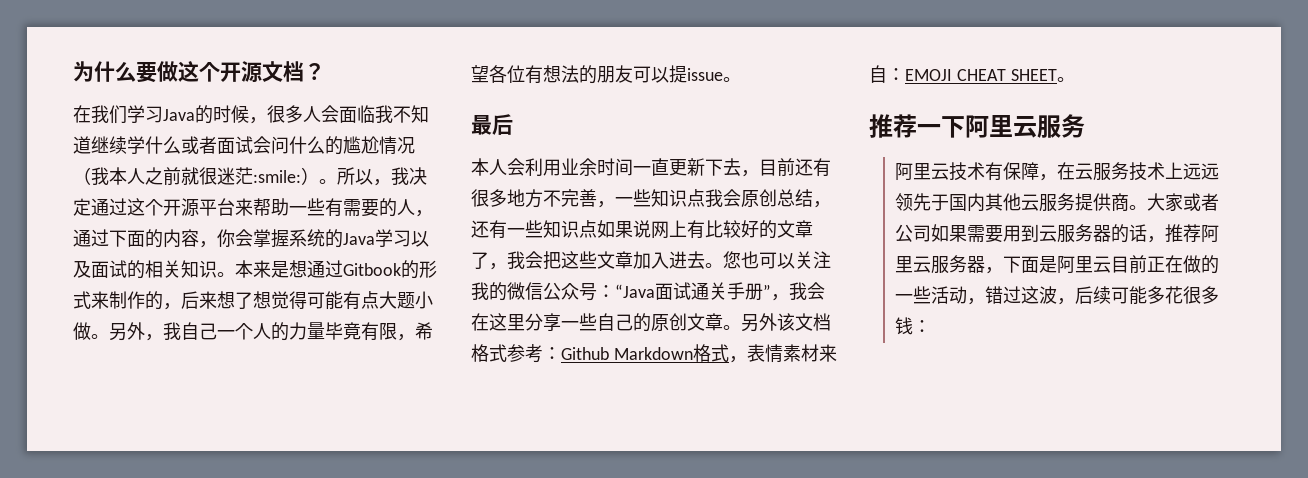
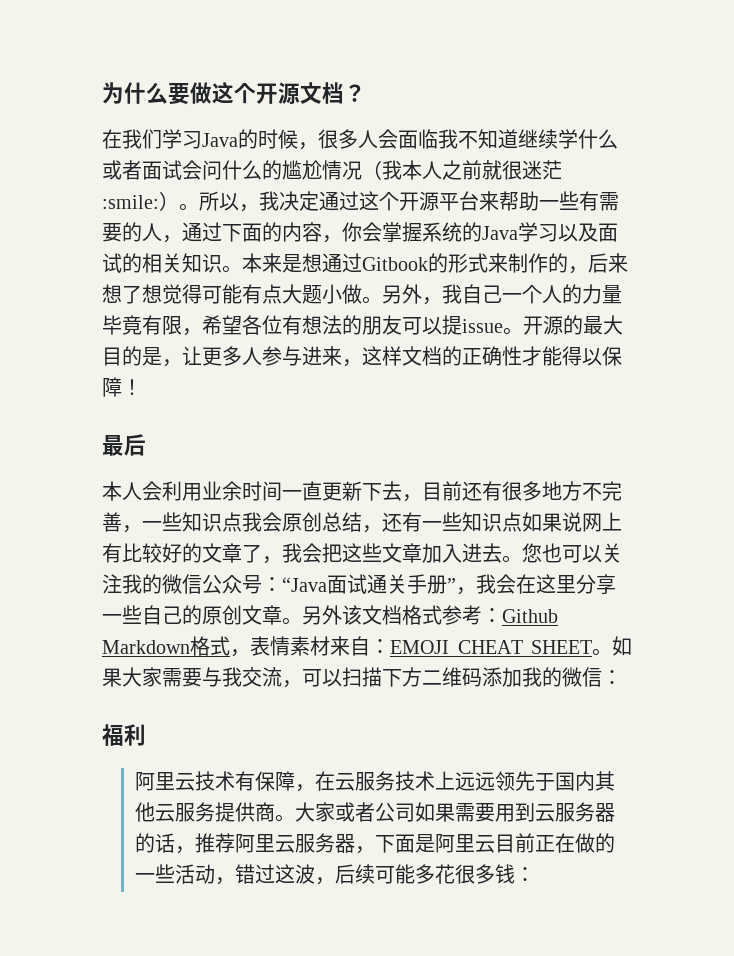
+ 开源的最大目的是，让更多人参与进来，这样文档的正确性才能得以保障！
- 另外该文档格式参考：Github Markdown格式，表情素材来自：EMOJI CHEAT SHEET。
- 推荐一下阿里云服务
+ 另外该文档格式参考：Github Markdown格式，表情素材来自：EMOJI CHEAT SHEET。如果大家需要与我交流，可以扫描下方二维码添加我的微信：
+ 福利

